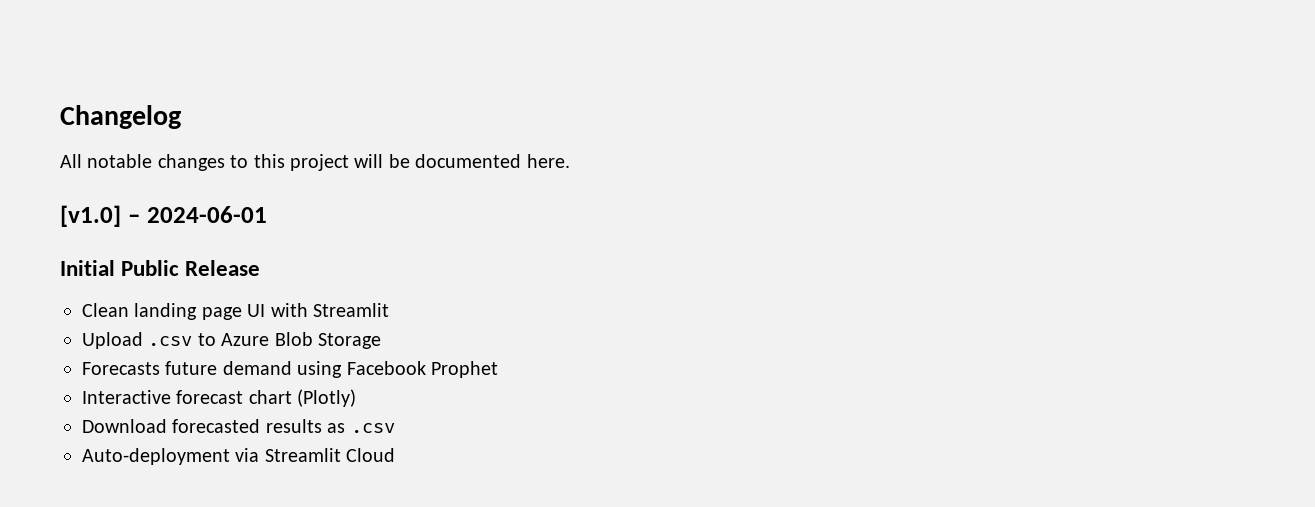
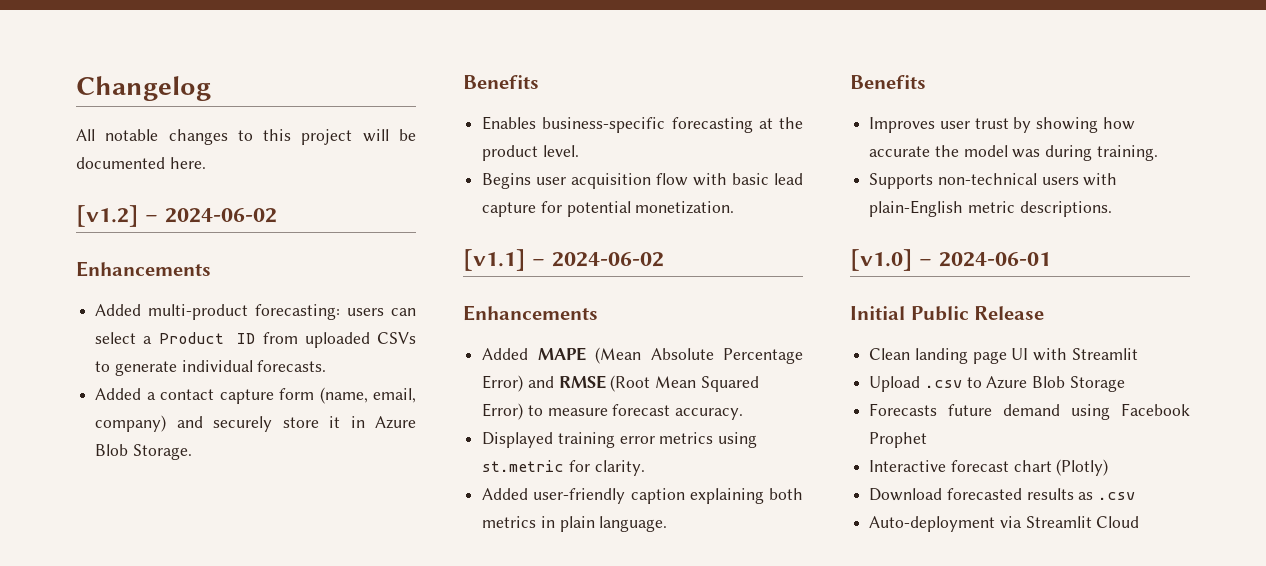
+ [v1.2] – 2024-06-02
+ Enhancements
+ Added multi-product forecasting: users can select a Product ID from uploaded CSVs to generate individual forecasts.
+ Added a contact capture form (name, email, company) and securely store it in Azure Blob Storage.
+ Benefits
+ Enables business-specific forecasting at the product level.
+ Begins user acquisition flow with basic lead capture for potential monetization.
+ [v1.1] – 2024-06-02
+ Enhancements
+ Added MAPE (Mean Absolute Percentage Error) and RMSE (Root Mean Squared Error) to measure forecast accuracy.
+ Displayed training error metrics using st.metric for clarity.
+ Added user-friendly caption explaining both metrics in plain language.
+ Benefits
+ Improves user trust by showing how accurate the model was during training.
+ Supports non-technical users with plain-English metric descriptions.

